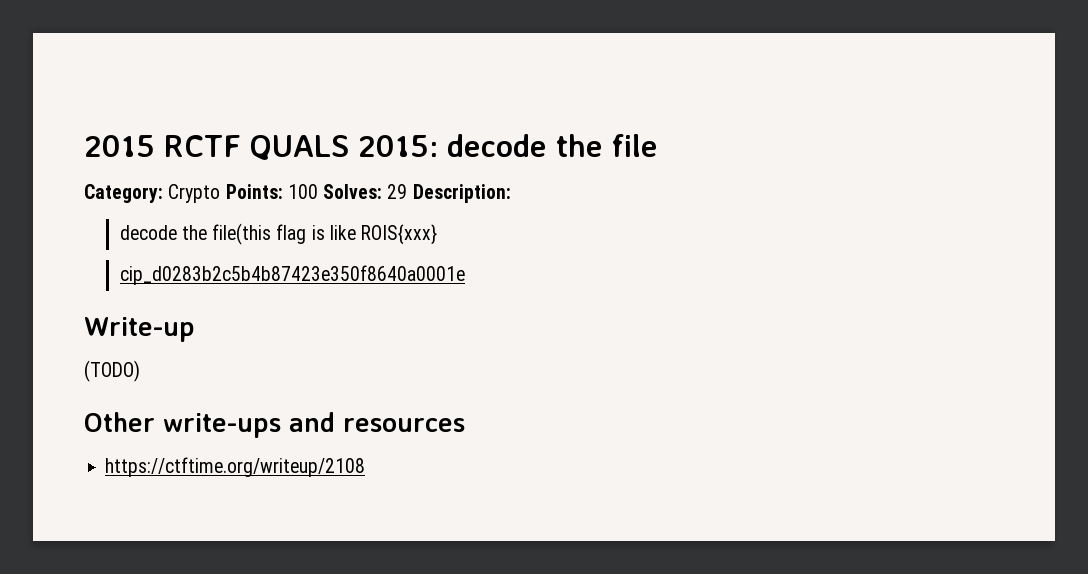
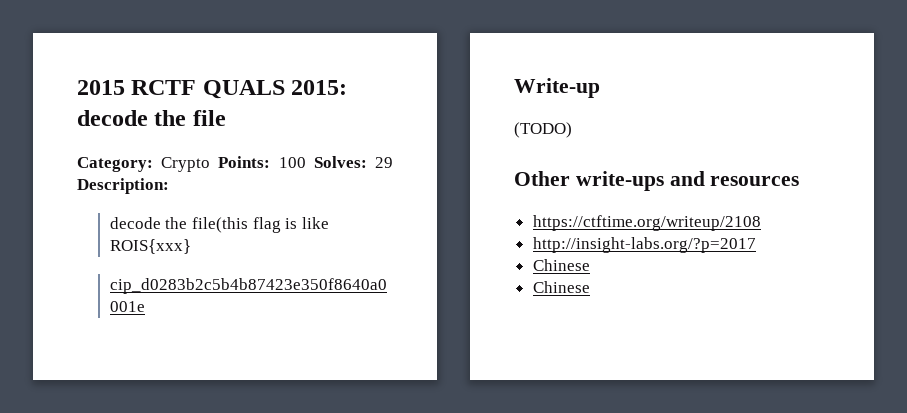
+ http://insight-labs.org/?p=2017
+ Chinese
+ Chinese

